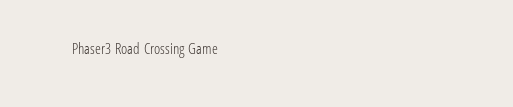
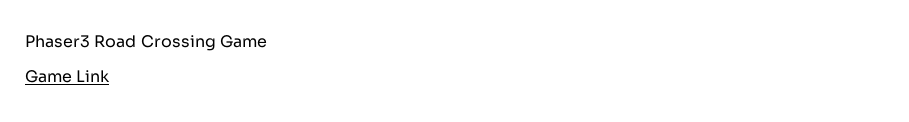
+ Game Link

